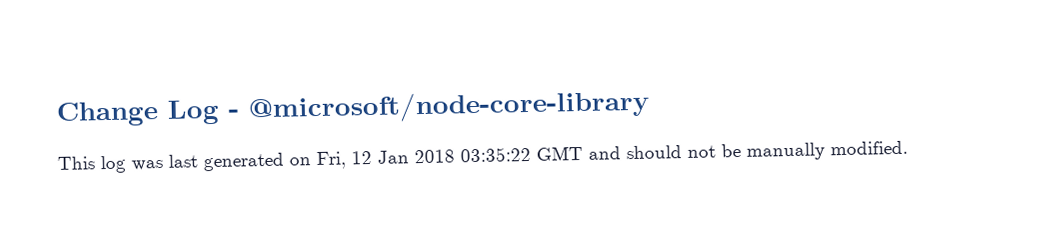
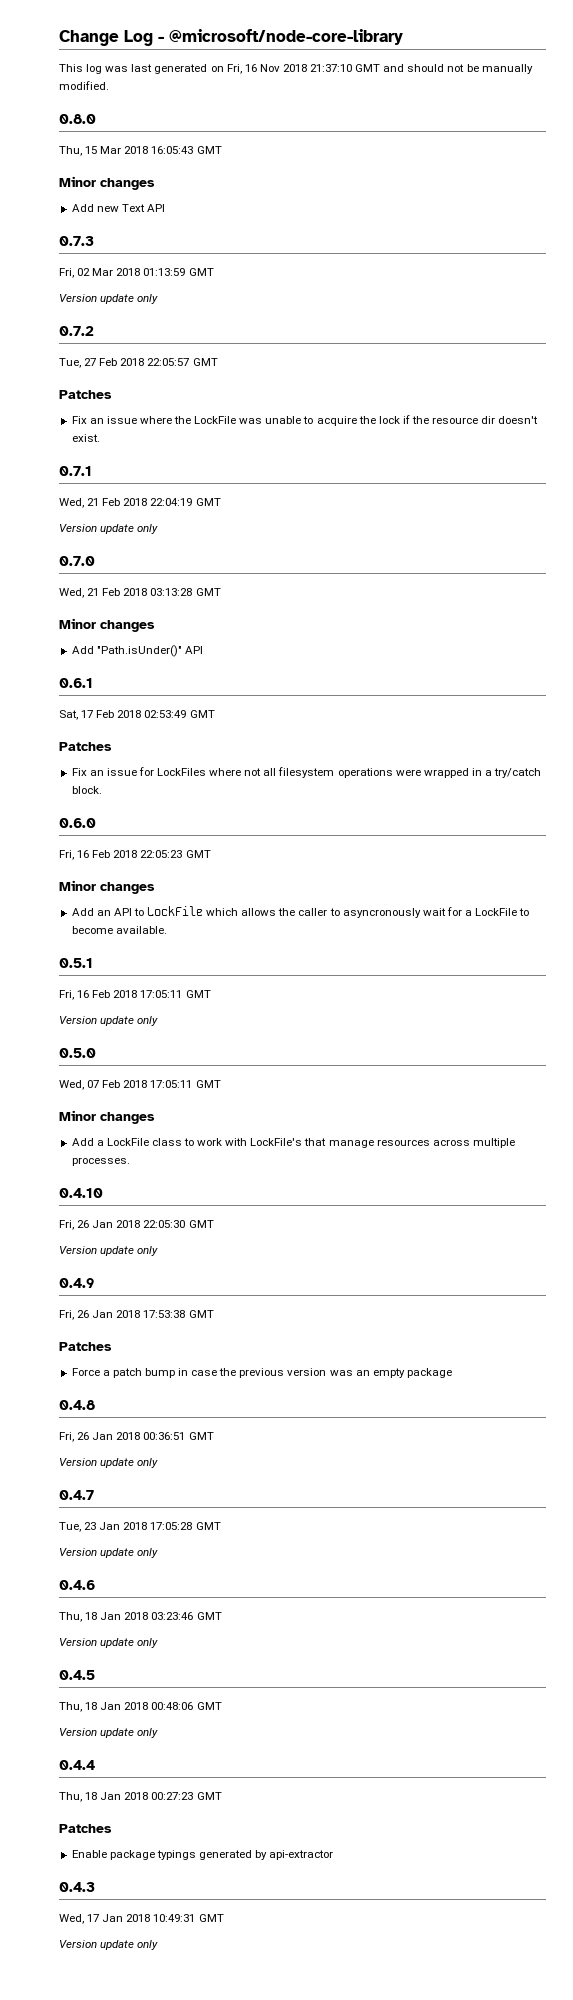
- This log was last generated on Fri, 12 Jan 2018 03:35:22 GMT and should not be manually modified.
+ This log was last generated on Fri, 16 Nov 2018 21:37:10 GMT and should not be manually modified.
+ 0.8.0
+ Thu, 15 Mar 2018 16:05:43 GMT
+ Minor changes
+ Add new Text API
+ 0.7.3
+ Fri, 02 Mar 2018 01:13:59 GMT
+ Version update only
+ 0.7.2
+ Tue, 27 Feb 2018 22:05:57 GMT
+ Patches
+ Fix an issue where the LockFile was unable to acquire the lock if the resource dir doesn't exist.
+ 0.7.1
+ Wed, 21 Feb 2018 22:04:19 GMT
+ Version update only
+ 0.7.0
+ Wed, 21 Feb 2018 03:13:28 GMT
+ Minor changes
+ Add "Path.isUnder()" API
+ 0.6.1
+ Sat, 17 Feb 2018 02:53:49 GMT
+ Patches
+ Fix an issue for LockFiles where not all filesystem operations were wrapped in a try/catch block.
+ 0.6.0
+ Fri, 16 Feb 2018 22:05:23 GMT
+ Minor changes
+ Add an API to LockFile which allows the caller to asyncronously wait for a LockFile to become available.
+ 0.5.1
+ Fri, 16 Feb 2018 17:05:11 GMT
+ Version update only
+ 0.5.0
+ Wed, 07 Feb 2018 17:05:11 GMT
+ Minor changes
+ Add a LockFile class to work with LockFile's that manage resources across multiple processes.
+ 0.4.10
+ Fri, 26 Jan 2018 22:05:30 GMT
+ Version update only
+ 0.4.9
+ Fri, 26 Jan 2018 17:53:38 GMT
+ Patches
+ Force a patch bump in case the previous version was an empty package
+ 0.4.8
+ Fri, 26 Jan 2018 00:36:51 GMT
+ Version update only
+ 0.4.7
+ Tue, 23 Jan 2018 17:05:28 GMT
+ Version update only
+ 0.4.6
+ Thu, 18 Jan 2018 03:23:46 GMT
+ Version update only
+ 0.4.5
+ Thu, 18 Jan 2018 00:48:06 GMT
+ Version update only
+ 0.4.4
+ Thu, 18 Jan 2018 00:27:23 GMT
+ Patches
+ Enable package typings generated by api-extractor
+ 0.4.3
+ Wed, 17 Jan 2018 10:49:31 GMT
+ Version update only

